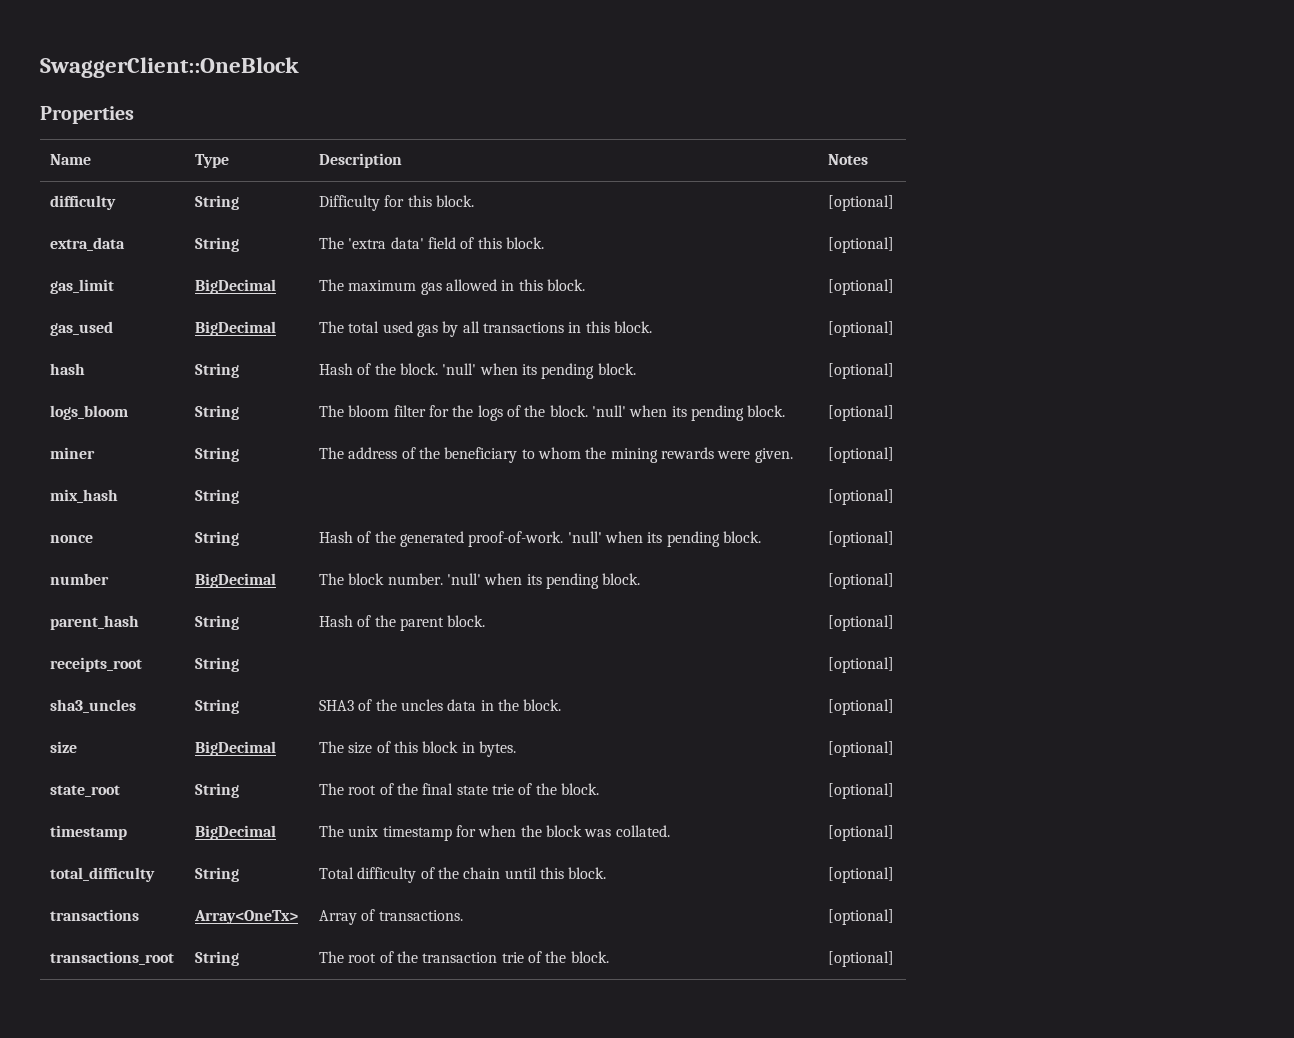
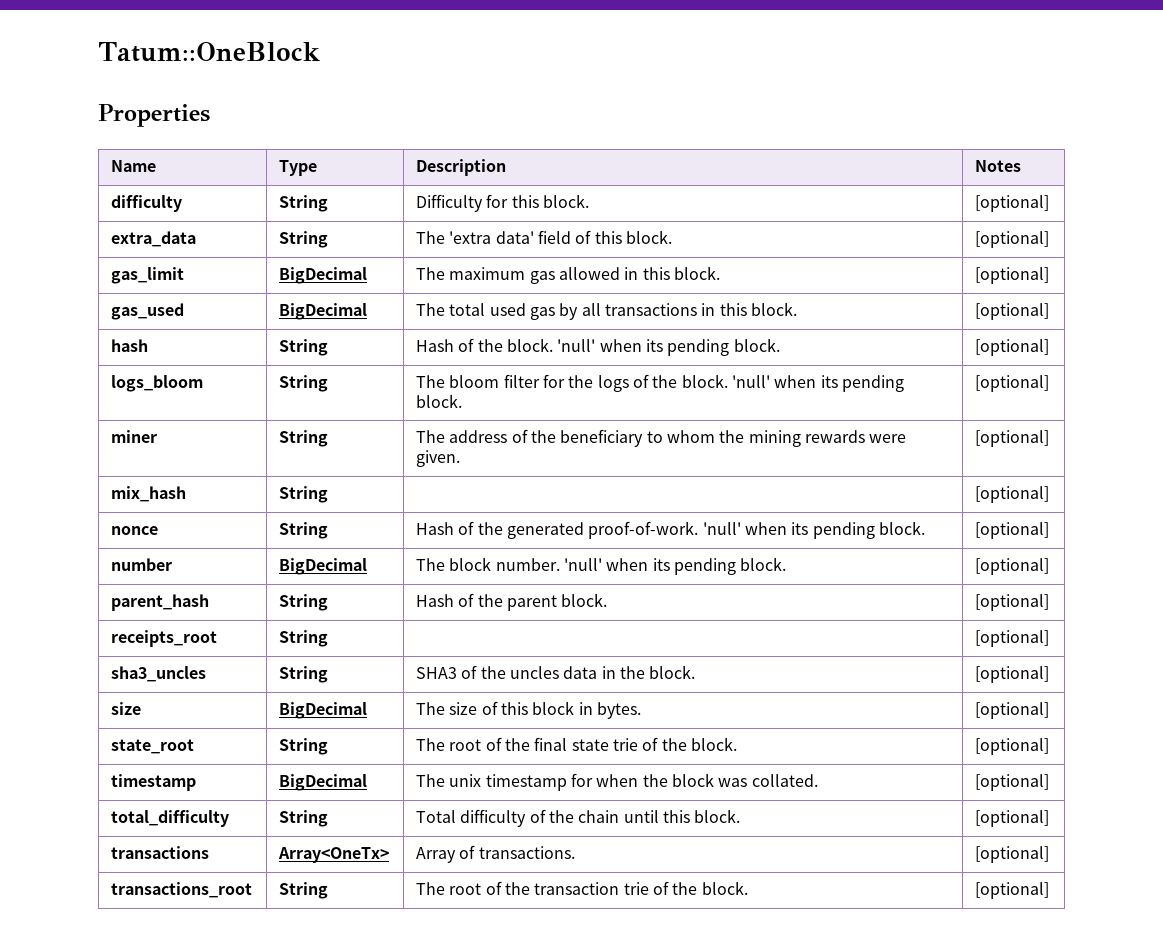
- SwaggerClient::OneBlock
+ Tatum::OneBlock

